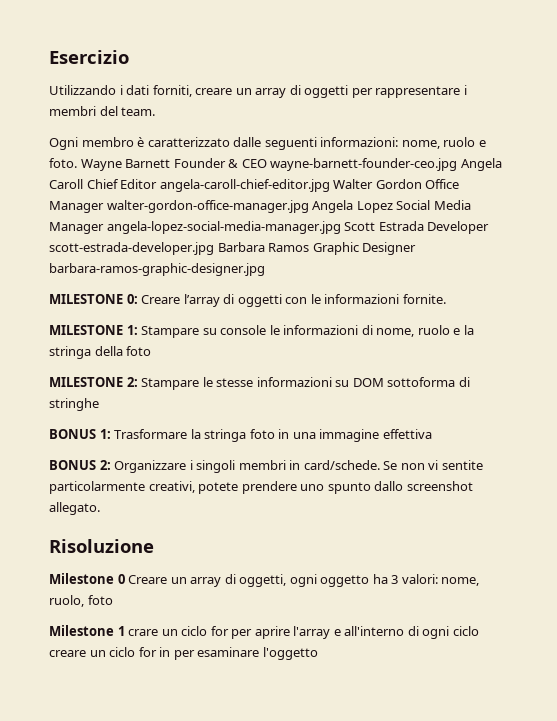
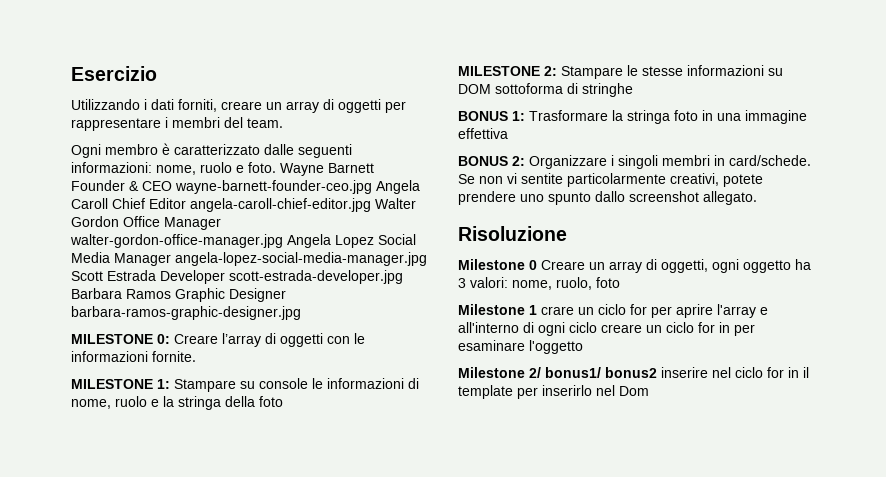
+ Milestone 2/ bonus1/ bonus2 inserire nel ciclo for in il template per inserirlo nel Dom

